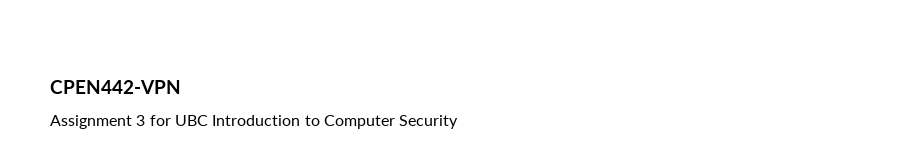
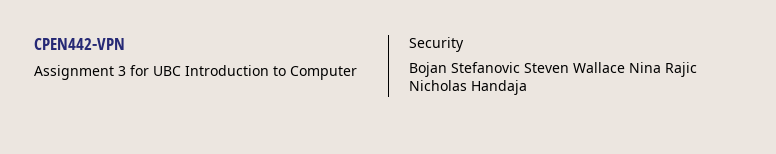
+ Bojan Stefanovic Steven Wallace Nina Rajic Nicholas Handaja

